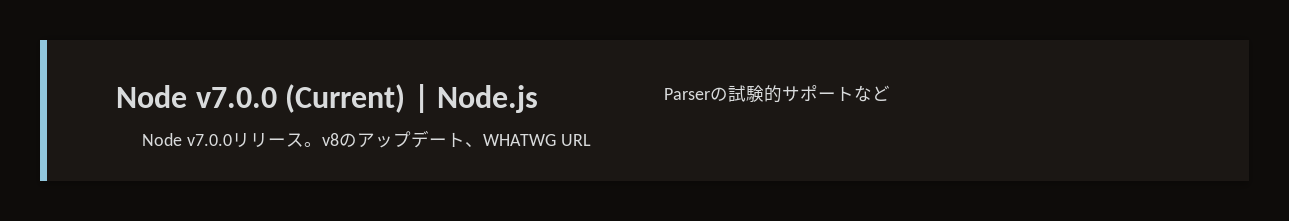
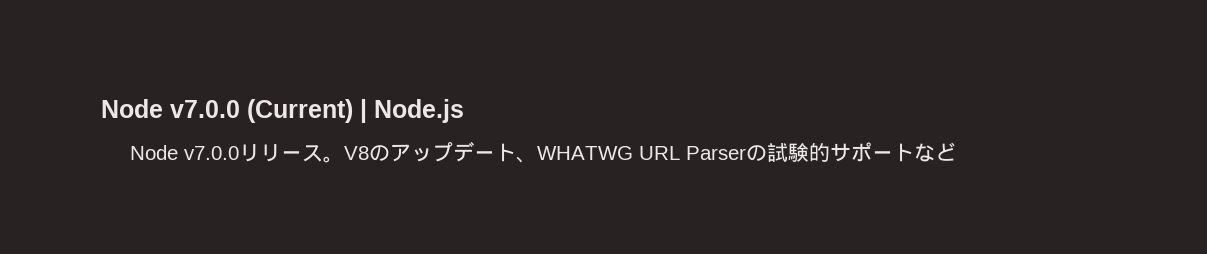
- Node v7.0.0リリース。v8のアップデート、WHATWG URL Parserの試験的サポートなど
+ Node v7.0.0リリース。V8のアップデート、WHATWG URL Parserの試験的サポートなど

